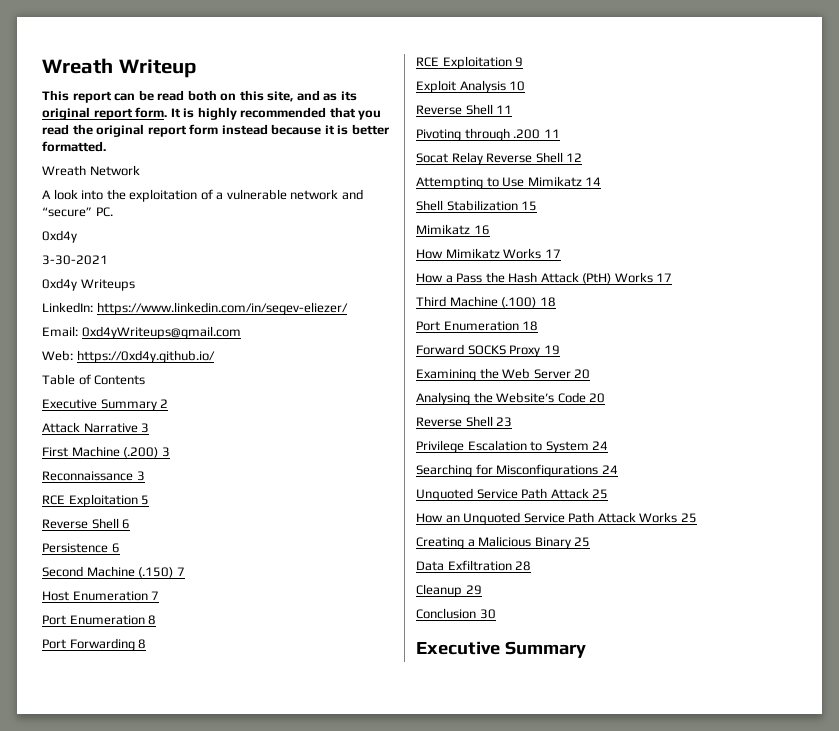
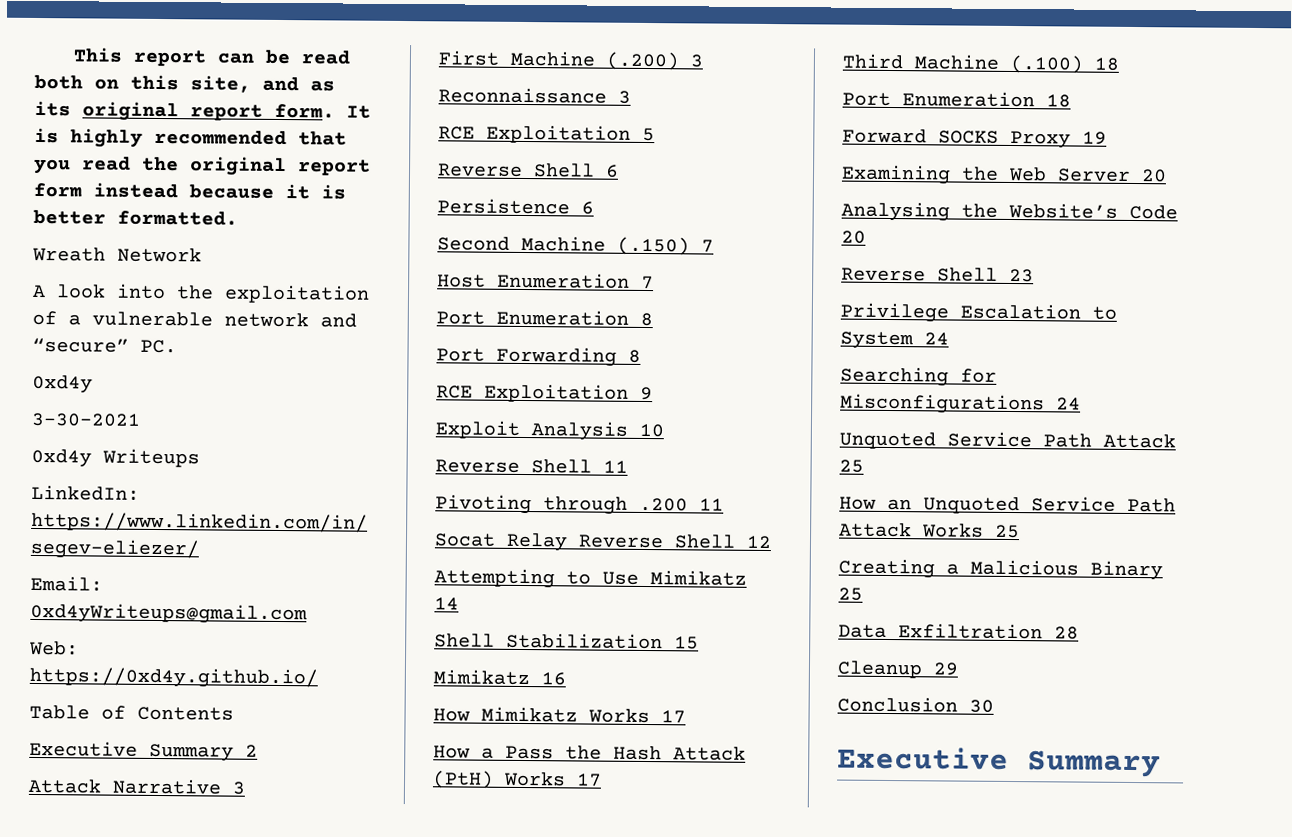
- Wreath Writeup

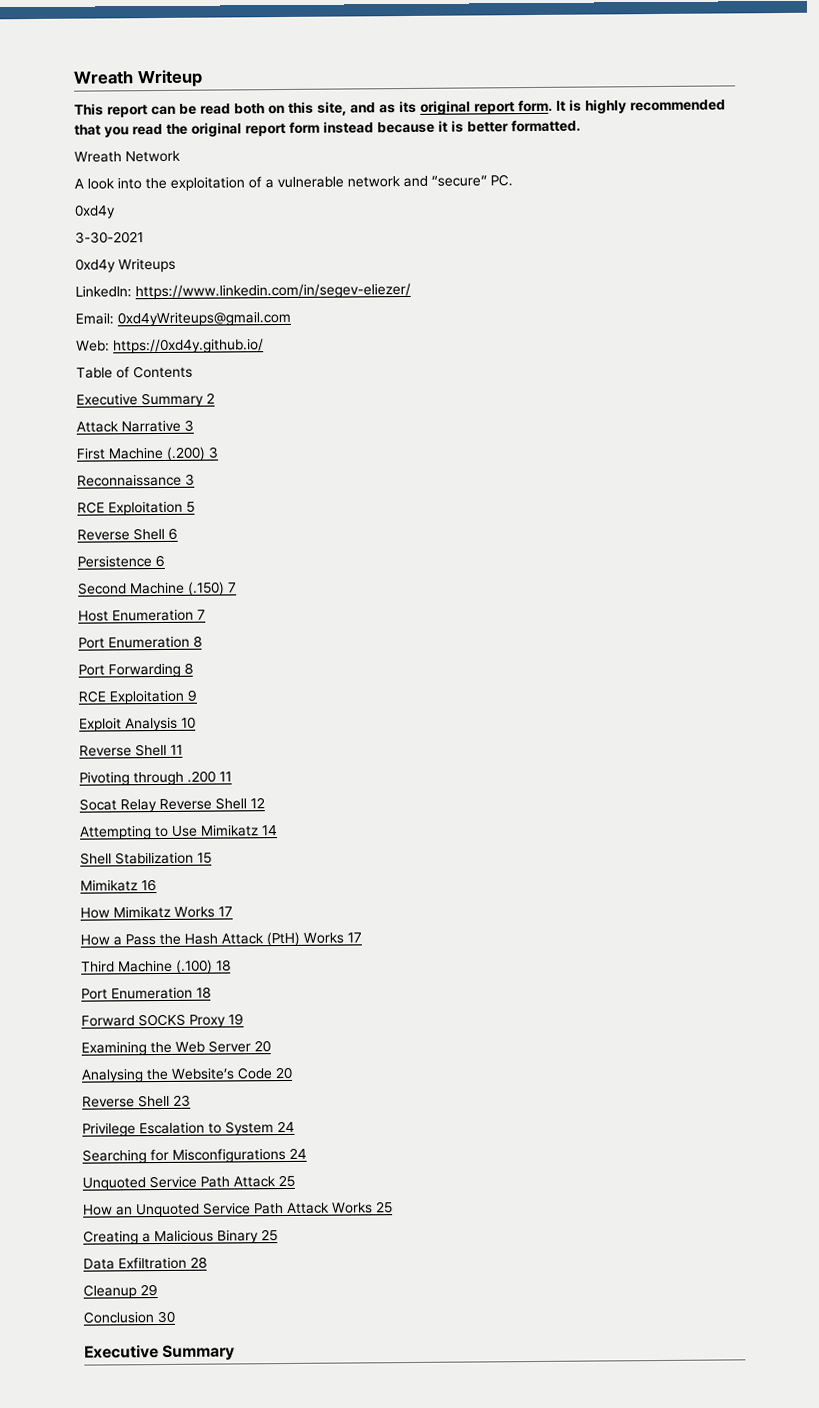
+ Wreath Writeup

